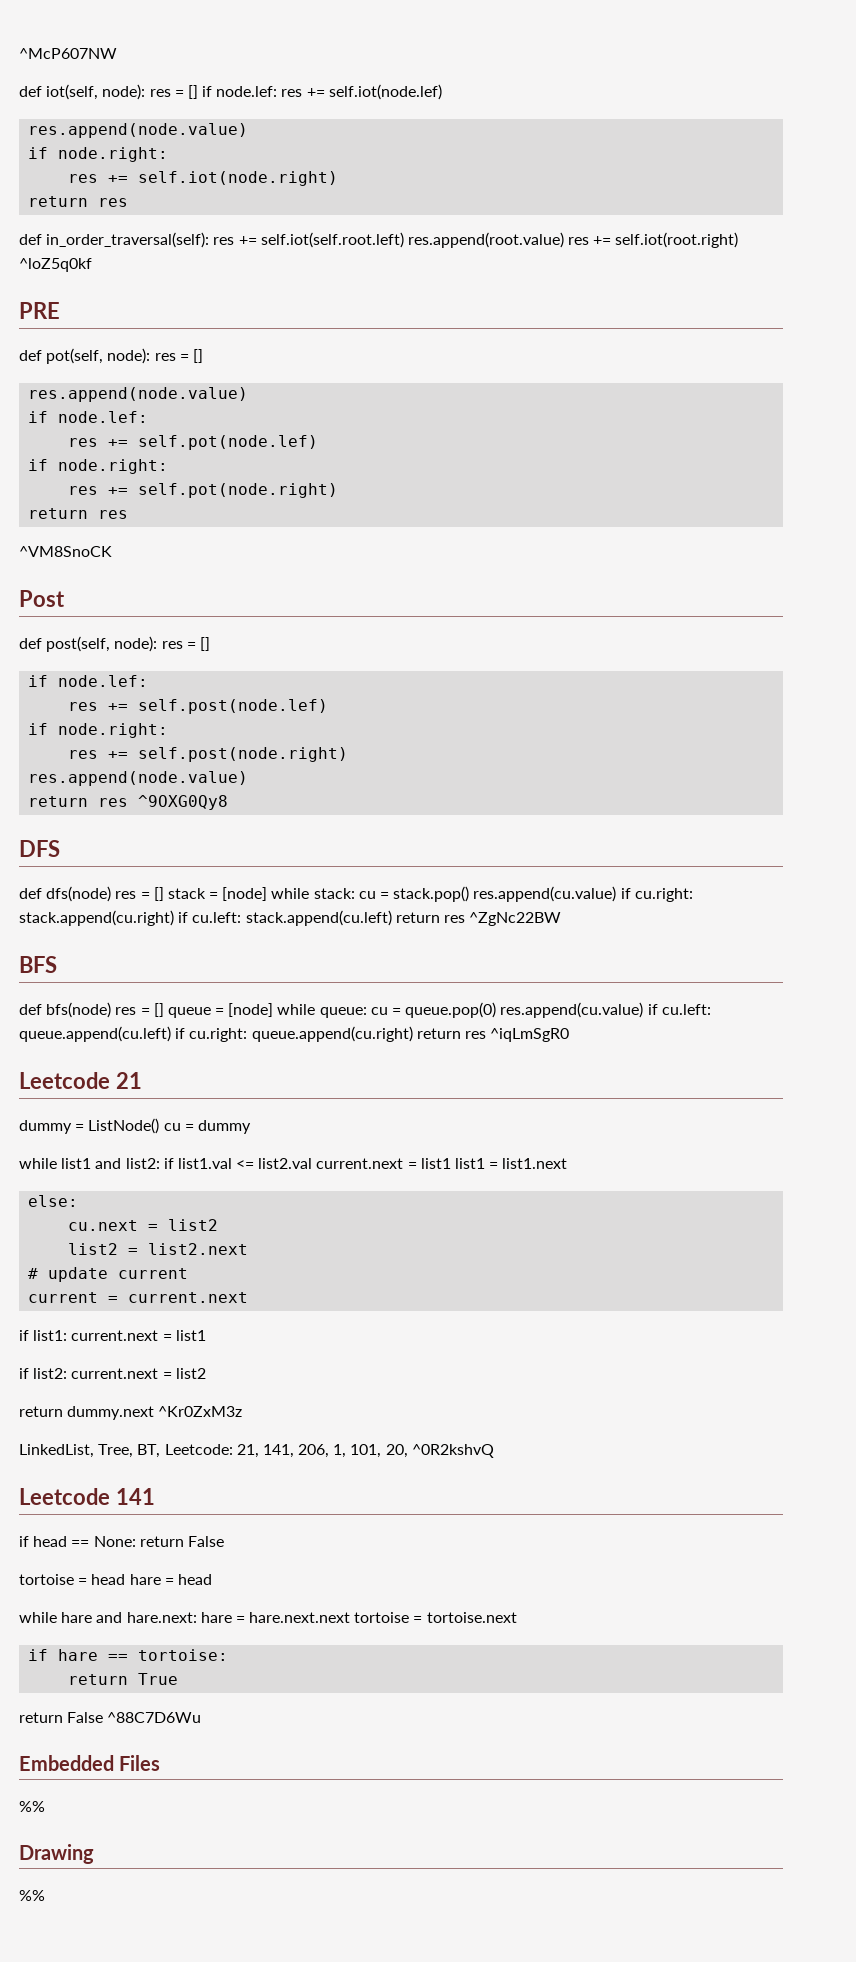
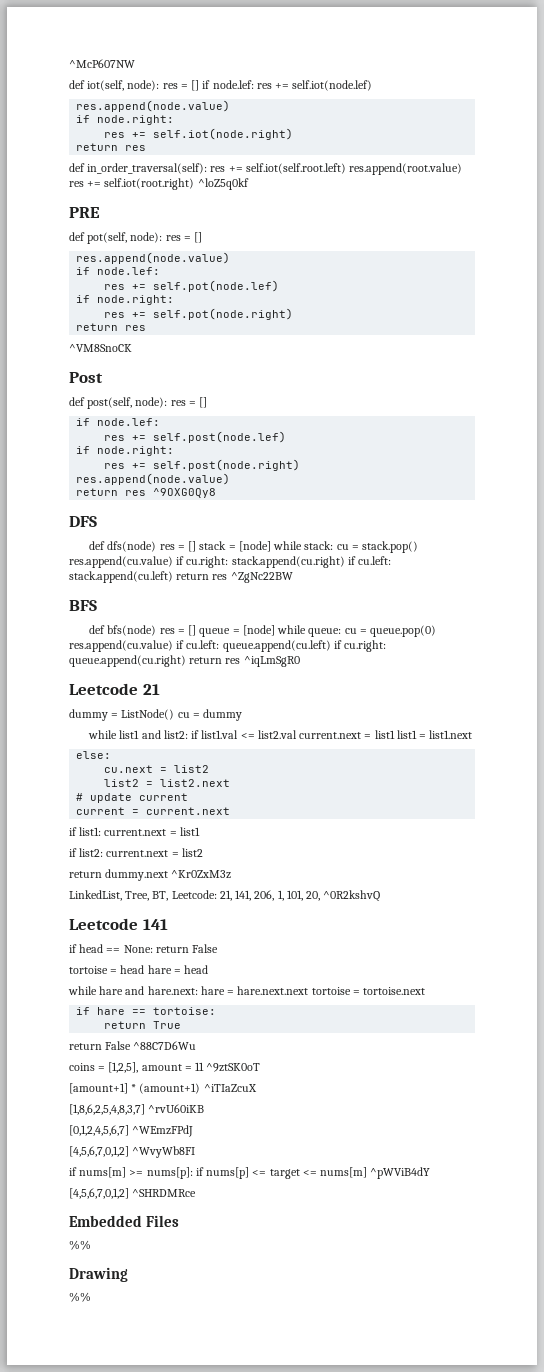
+ coins = [1,2,5], amount = 11 ^9ztSK0oT
+ [amount+1] * (amount+1) ^iTIaZcuX
+ [1,8,6,2,5,4,8,3,7] ^rvU60iKB
+ [0,1,2,4,5,6,7] ^WEmzFPdJ
+ [4,5,6,7,0,1,2] ^WvyWb8FI
+ if nums[m] >= nums[p]: if nums[p] <= target <= nums[m] ^pWViB4dY
+ [4,5,6,7,0,1,2] ^SHRDMRce

